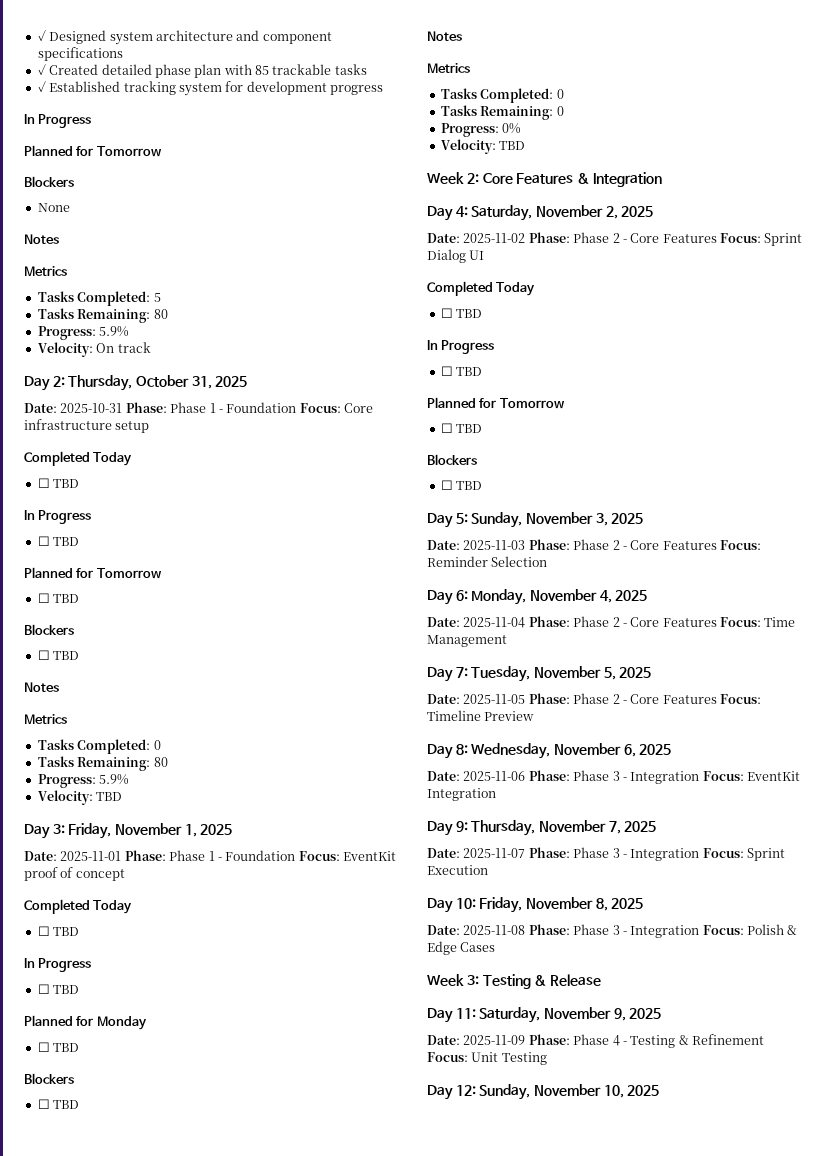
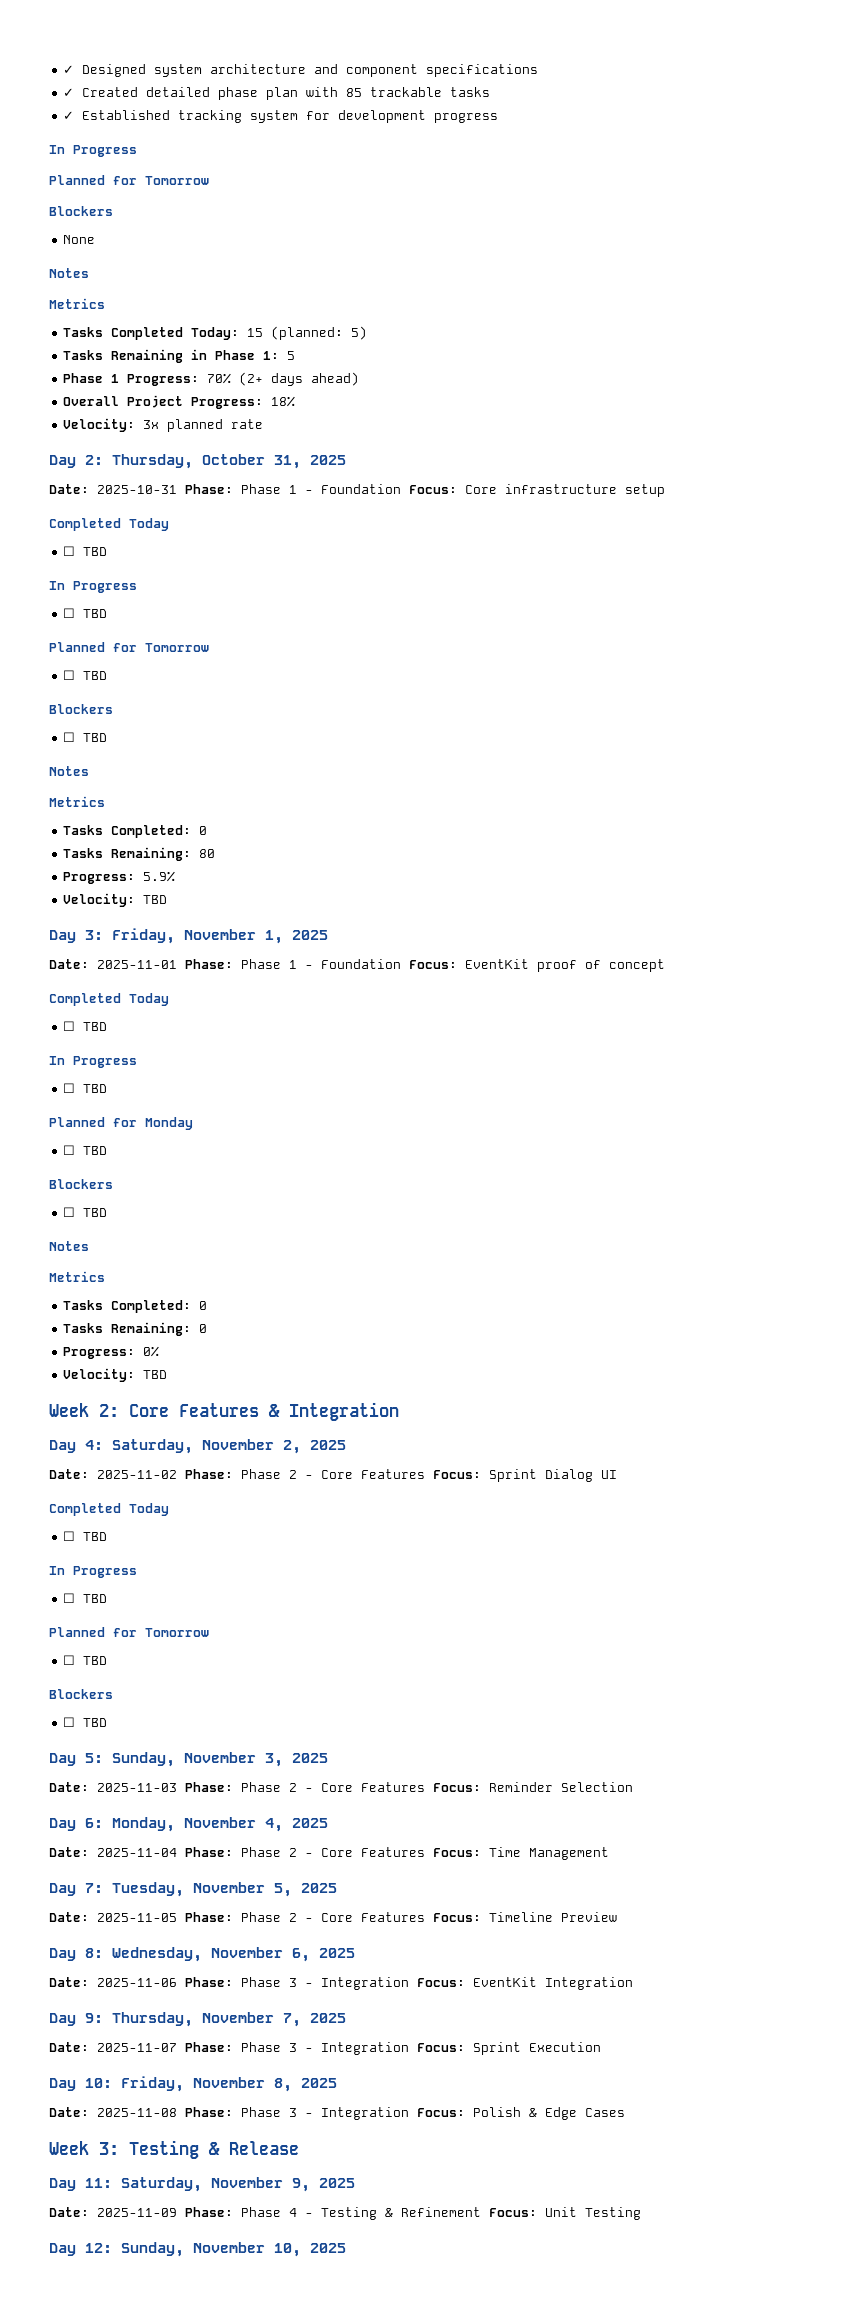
- Tasks Completed: 5
- Tasks Remaining: 80
- Progress: 5.9%
- Velocity: On track
+ Tasks Completed Today: 15 (planned: 5)
+ Tasks Remaining in Phase 1: 5
+ Phase 1 Progress: 70% (2+ days ahead)
+ Overall Project Progress: 18%
+ Velocity: 3x planned rate

